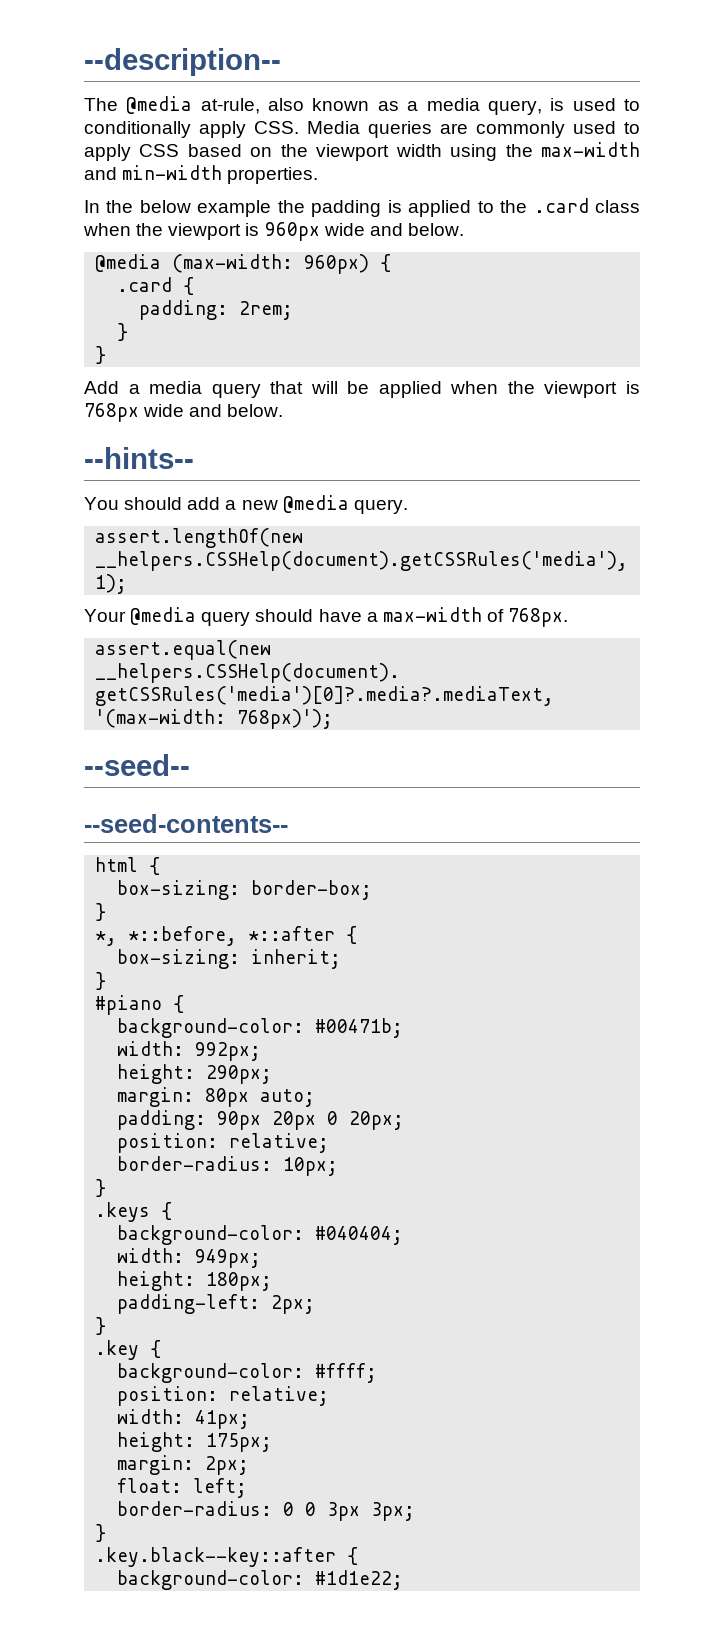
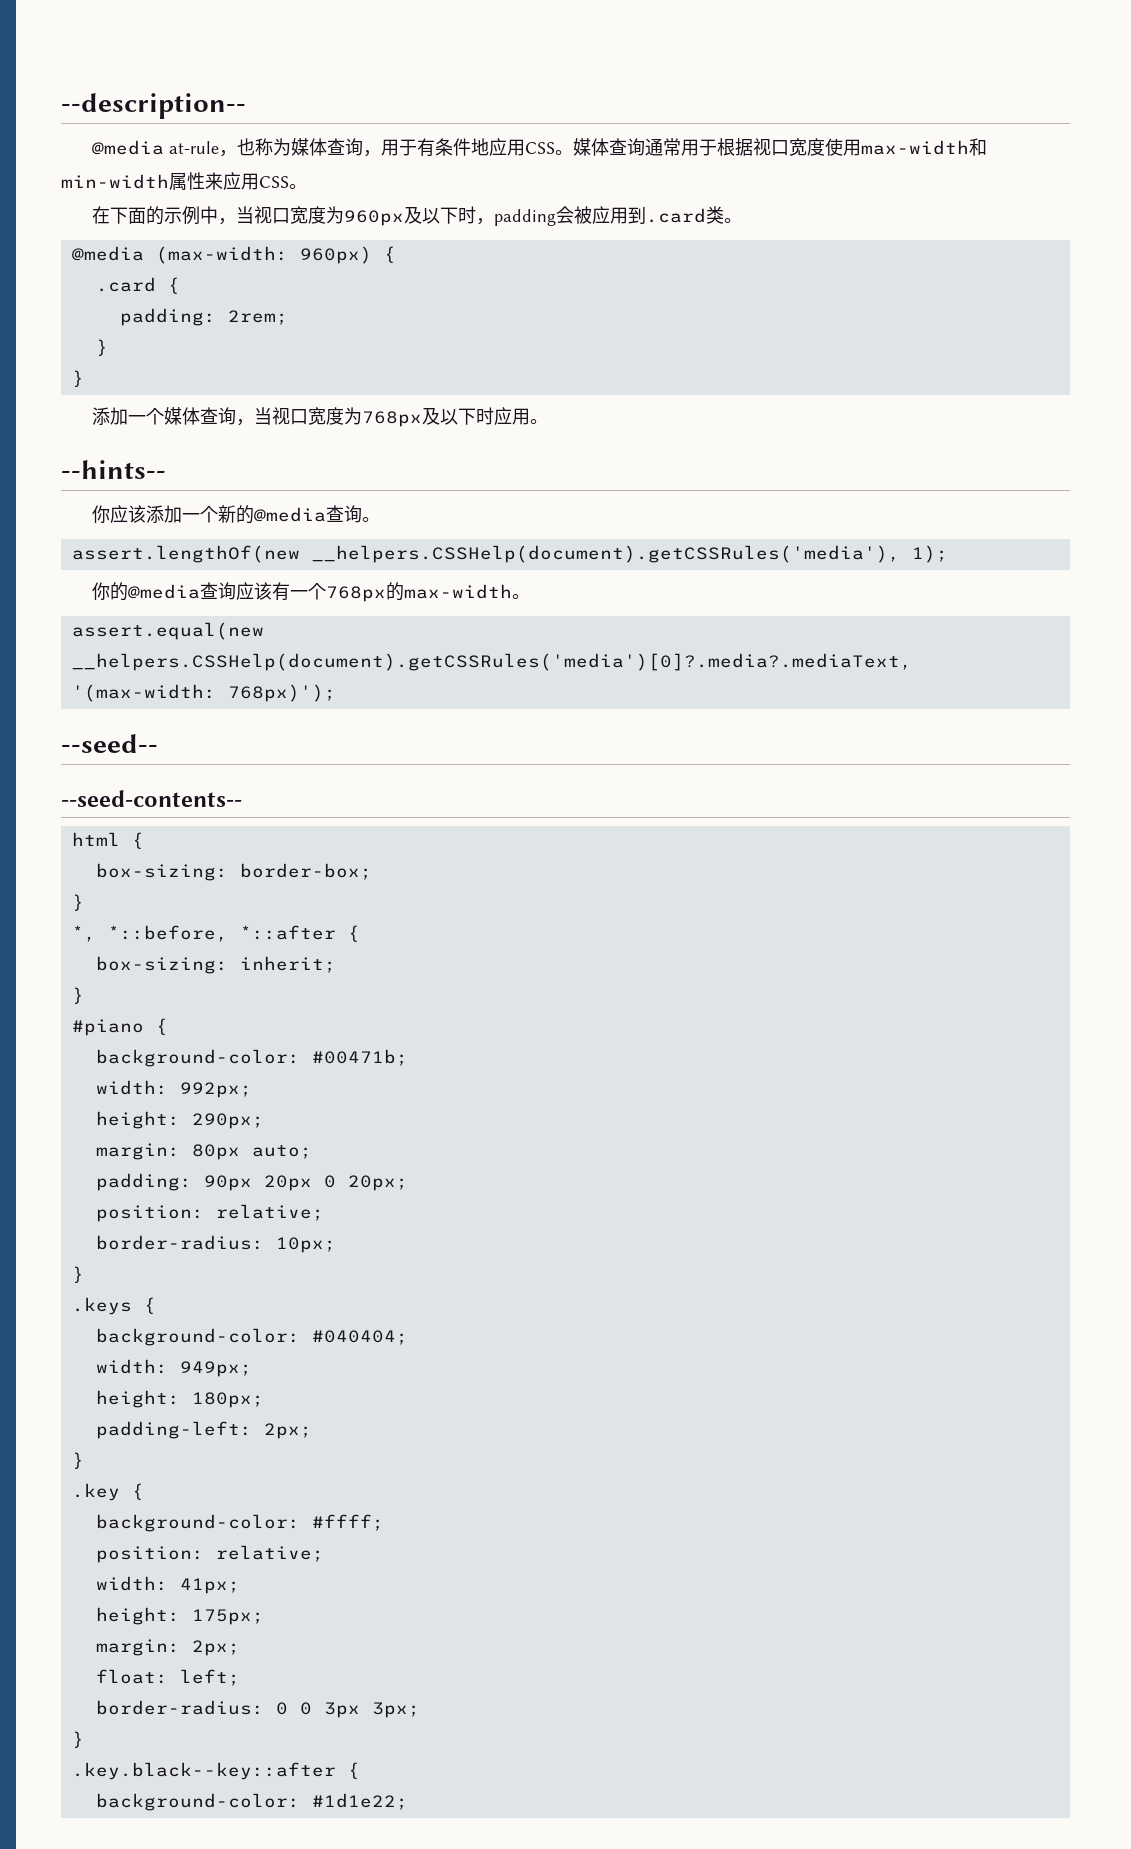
- The @media at-rule, also known as a media query, is used to conditionally apply CSS. Media queries are commonly used to apply CSS based on the viewport width using the max-width and min-width properties.
- In the below example the padding is applied to the .card class when the viewport is 960px wide and below.
+ @media at-rule，也称为媒体查询，用于有条件地应用CSS。媒体查询通常用于根据视口宽度使用max-width和min-width属性来应用CSS。
+ 在下面的示例中，当视口宽度为960px及以下时，padding会被应用到.card类。
- Add a media query that will be applied when the viewport is 768px wide and below.
+ 添加一个媒体查询，当视口宽度为768px及以下时应用。
  --hints--
- You should add a new @media query.
+ 你应该添加一个新的@media查询。
  assert.lengthOf(new __helpers.CSSHelp(document).getCSSRules('media'), 1);
- Your @media query should have a max-width of 768px.
+ 你的@media查询应该有一个768px的max-width。

